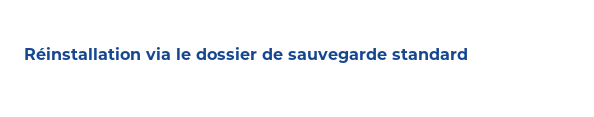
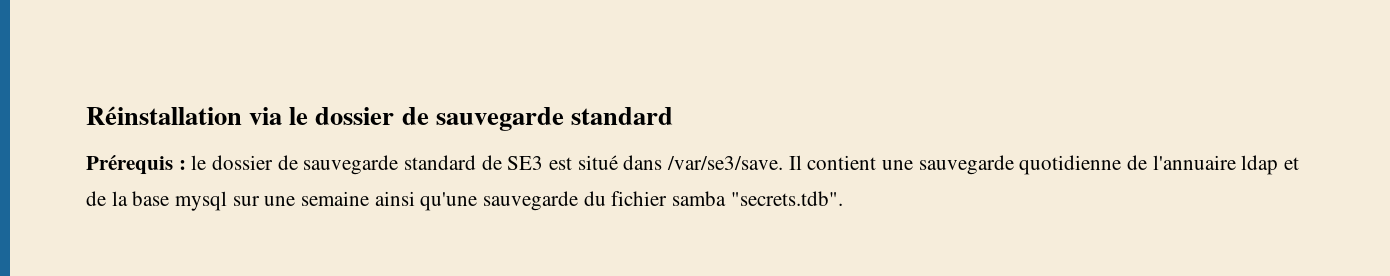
+ Prérequis : le dossier de sauvegarde standard de SE3 est situé dans /var/se3/save. Il contient une sauvegarde quotidienne de l'annuaire ldap et de la base mysql sur une semaine ainsi qu'une sauvegarde du fichier samba "secrets.tdb".

